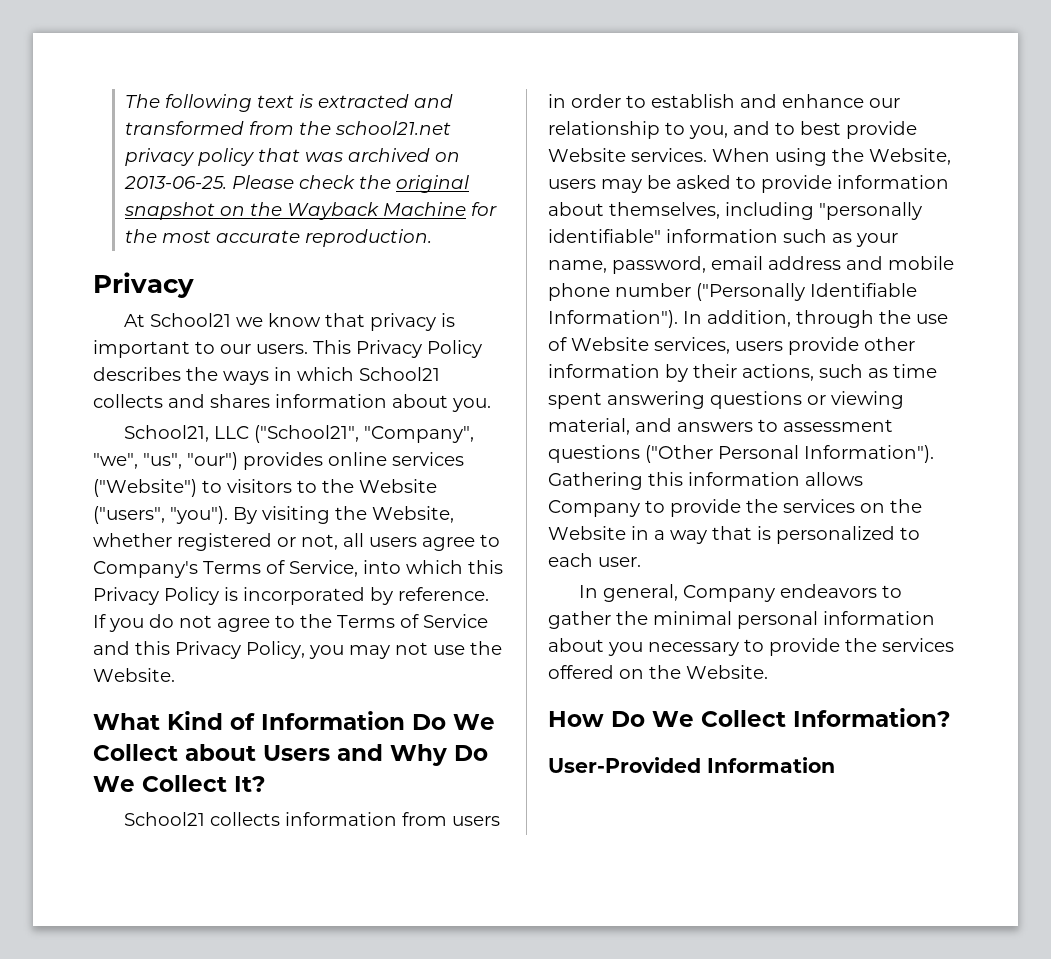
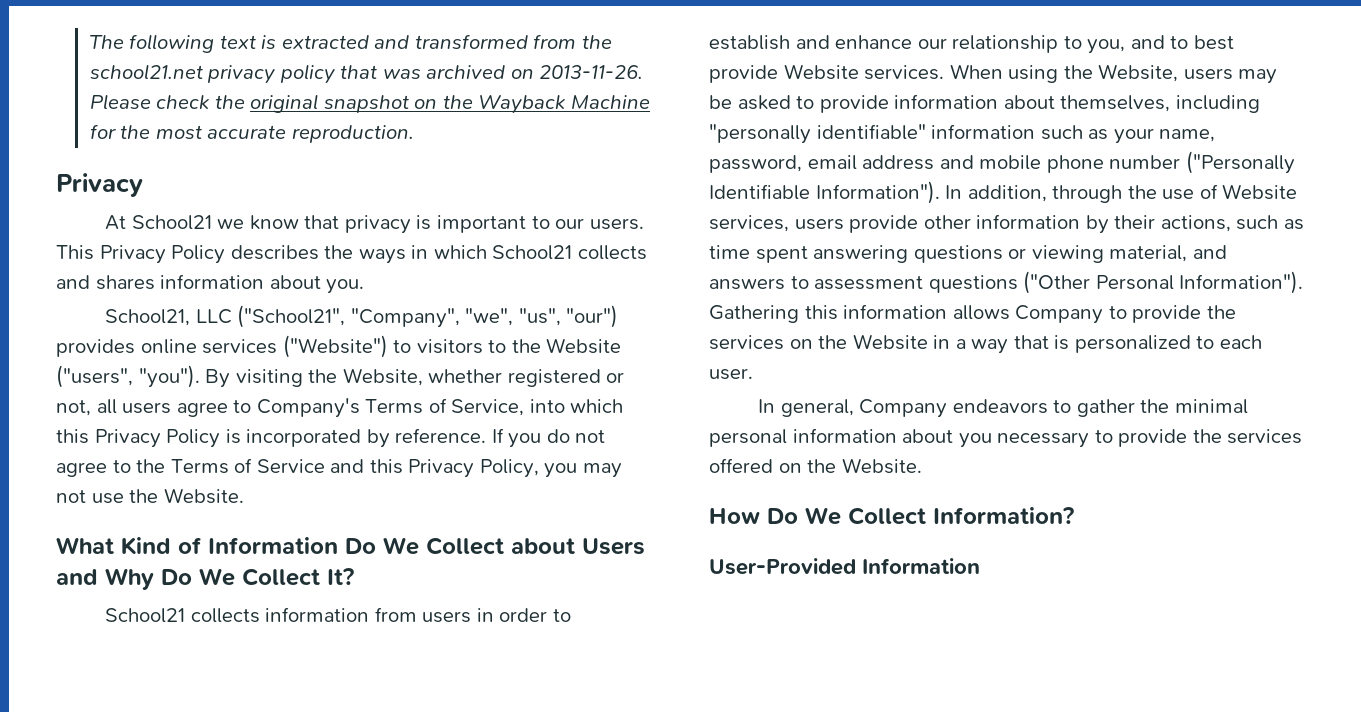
- The following text is extracted and transformed from the school21.net privacy policy that was archived on 2013-06-25.
+ The following text is extracted and transformed from the school21.net privacy policy that was archived on 2013-11-26.

